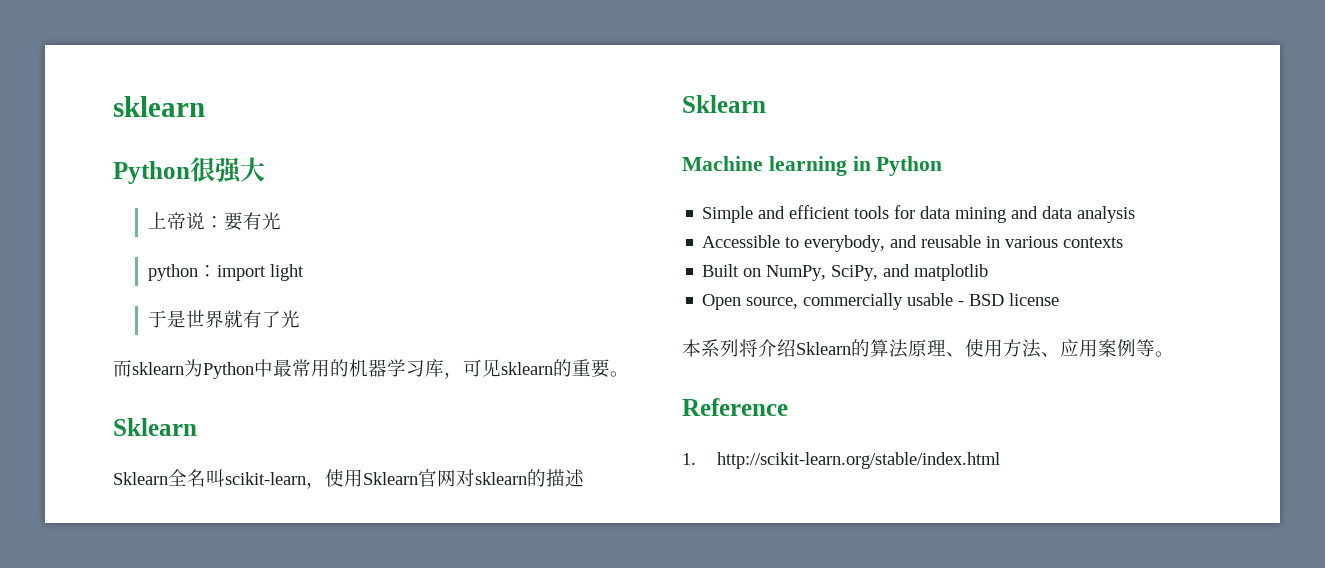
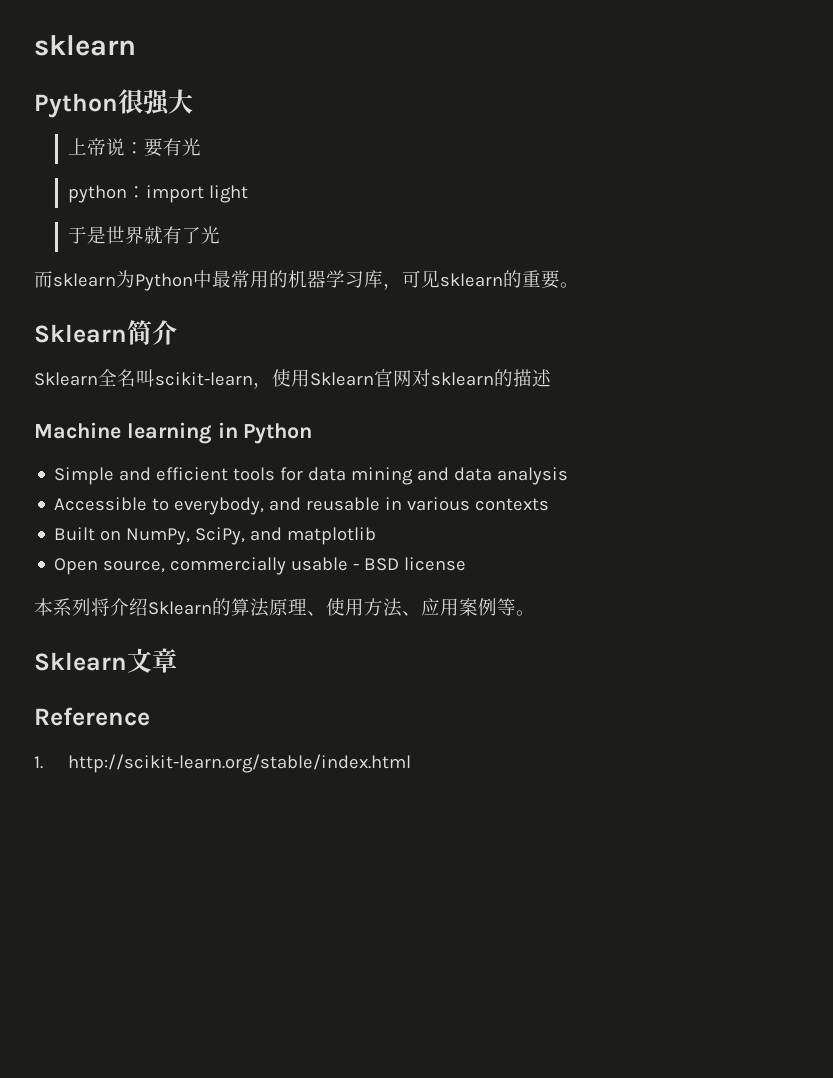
  而sklearn为Python中最常用的机器学习库，可见sklearn的重要。
- Sklearn
+ Sklearn简介
  Sklearn全名叫scikit-learn，使用Sklearn官网对sklearn的描述
- Sklearn
+ Sklearn文章

